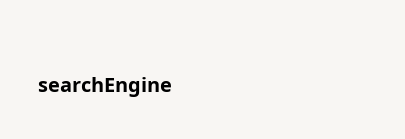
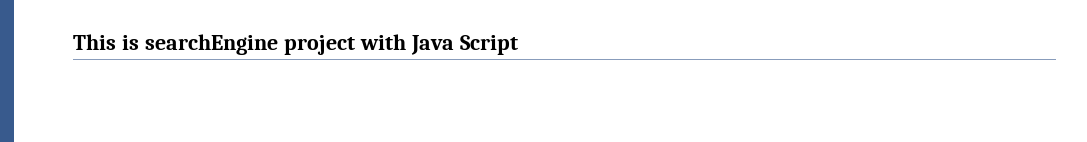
- searchEngine
+ This is searchEngine project with Java Script

